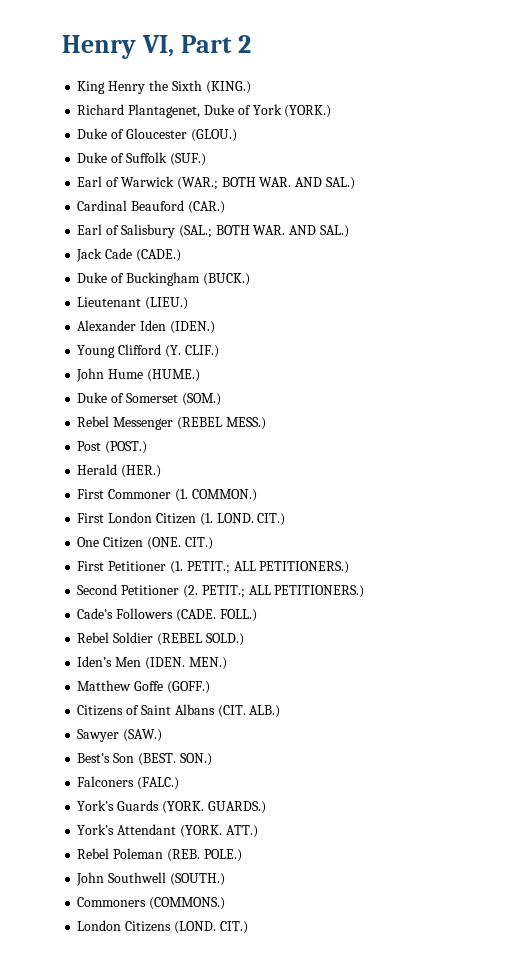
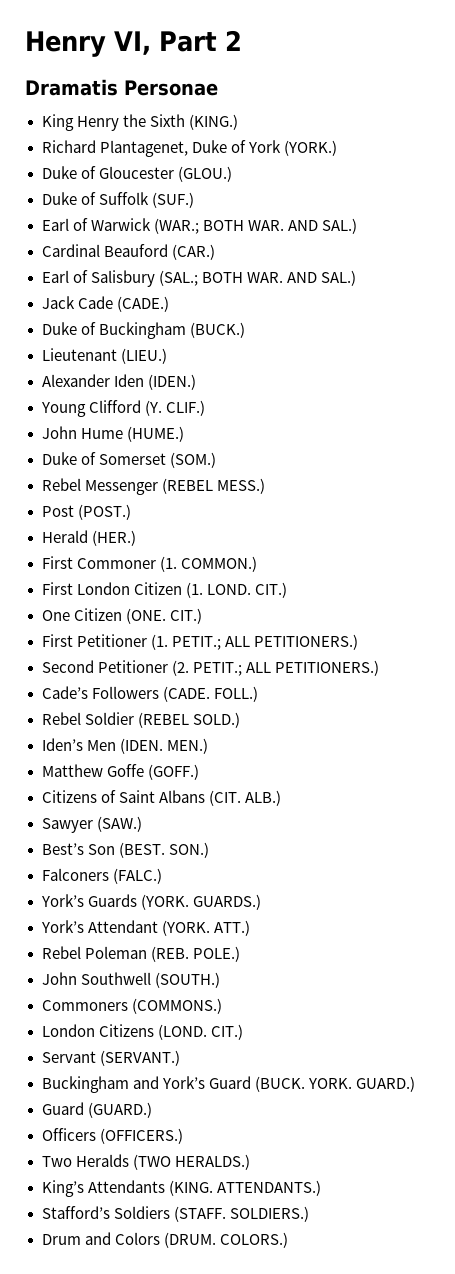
+ Dramatis Personae
+ Servant (SERVANT.)
+ Buckingham and York’s Guard (BUCK. YORK. GUARD.)
+ Guard (GUARD.)
+ Officers (OFFICERS.)
+ Two Heralds (TWO HERALDS.)
+ King’s Attendants (KING. ATTENDANTS.)
+ Stafford’s Soldiers (STAFF. SOLDIERS.)
+ Drum and Colors (DRUM. COLORS.)

